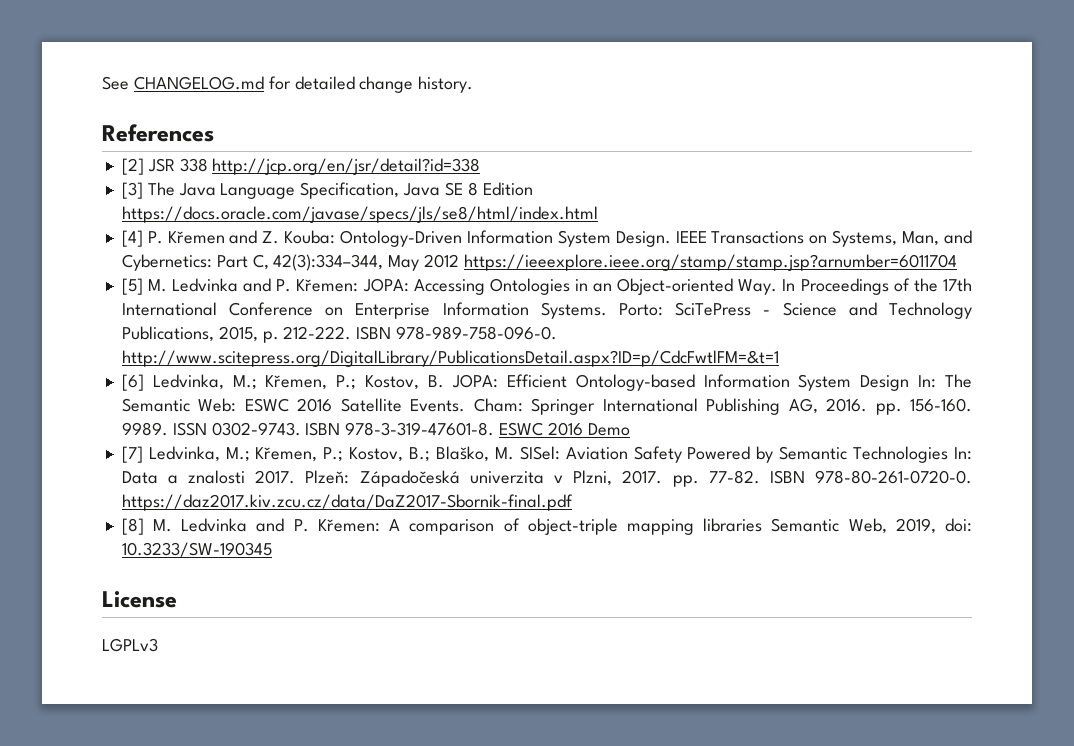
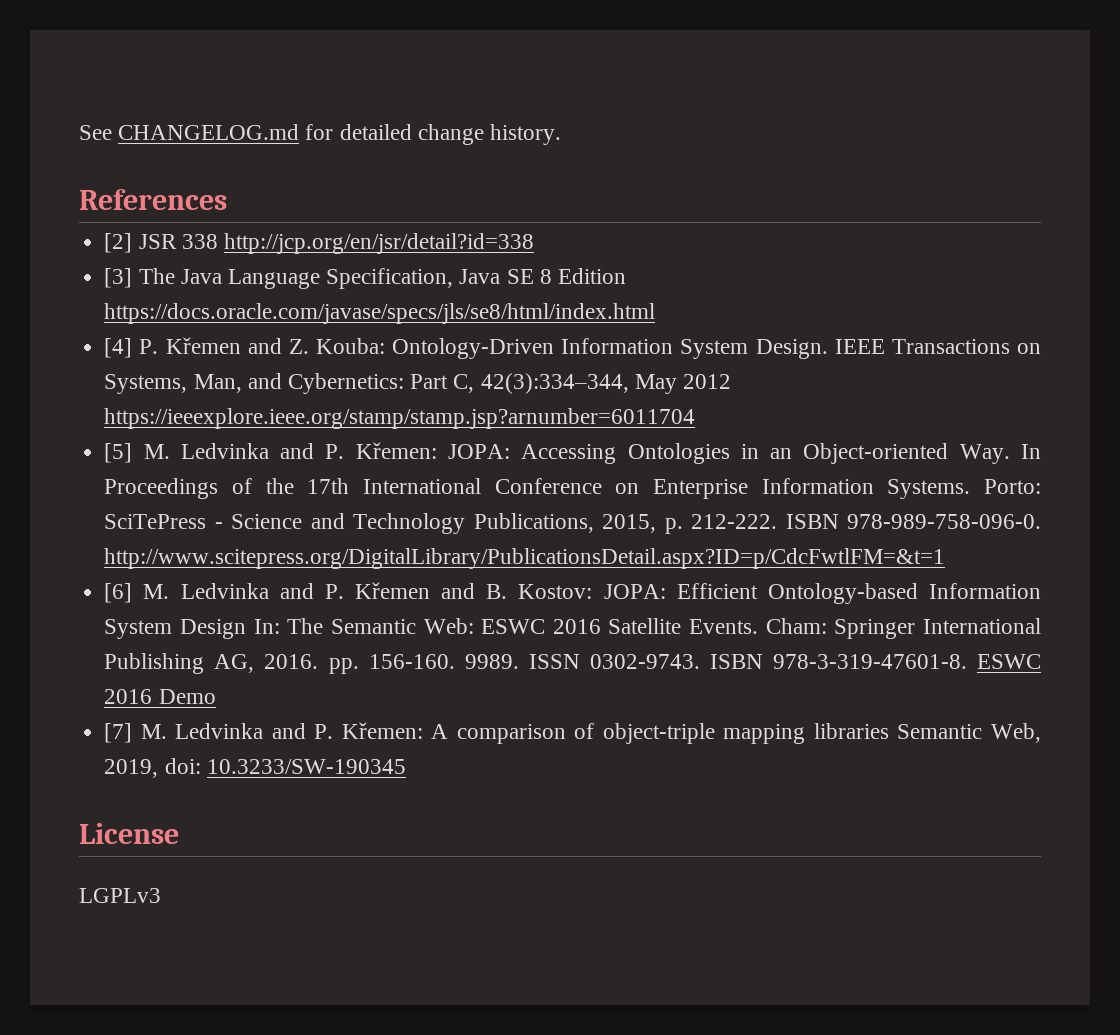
- [6] Ledvinka, M.; Křemen, P.; Kostov, B. JOPA: Efficient Ontology-based Information System Design In: The Semantic Web: ESWC 2016 Satellite Events.
+ [6] M. Ledvinka and P. Křemen and B. Kostov: JOPA: Efficient Ontology-based Information System Design In: The Semantic Web: ESWC 2016 Satellite Events.
- [7] Ledvinka, M.; Křemen, P.; Kostov, B.; Blaško, M. SISel: Aviation Safety Powered by Semantic Technologies In: Data a znalosti 2017. Plzeň: Západočeská univerzita v Plzni, 2017. pp. 77-82. ISBN 978-80-261-0720-0. https://daz2017.kiv.zcu.cz/data/DaZ2017-Sbornik-final.pdf
- [8] M. Ledvinka and P. Křemen: A comparison of object-triple mapping libraries Semantic Web, 2019, doi: 10.3233/SW-190345
+ [7] M. Ledvinka and P. Křemen: A comparison of object-triple mapping libraries Semantic Web, 2019, doi: 10.3233/SW-190345

